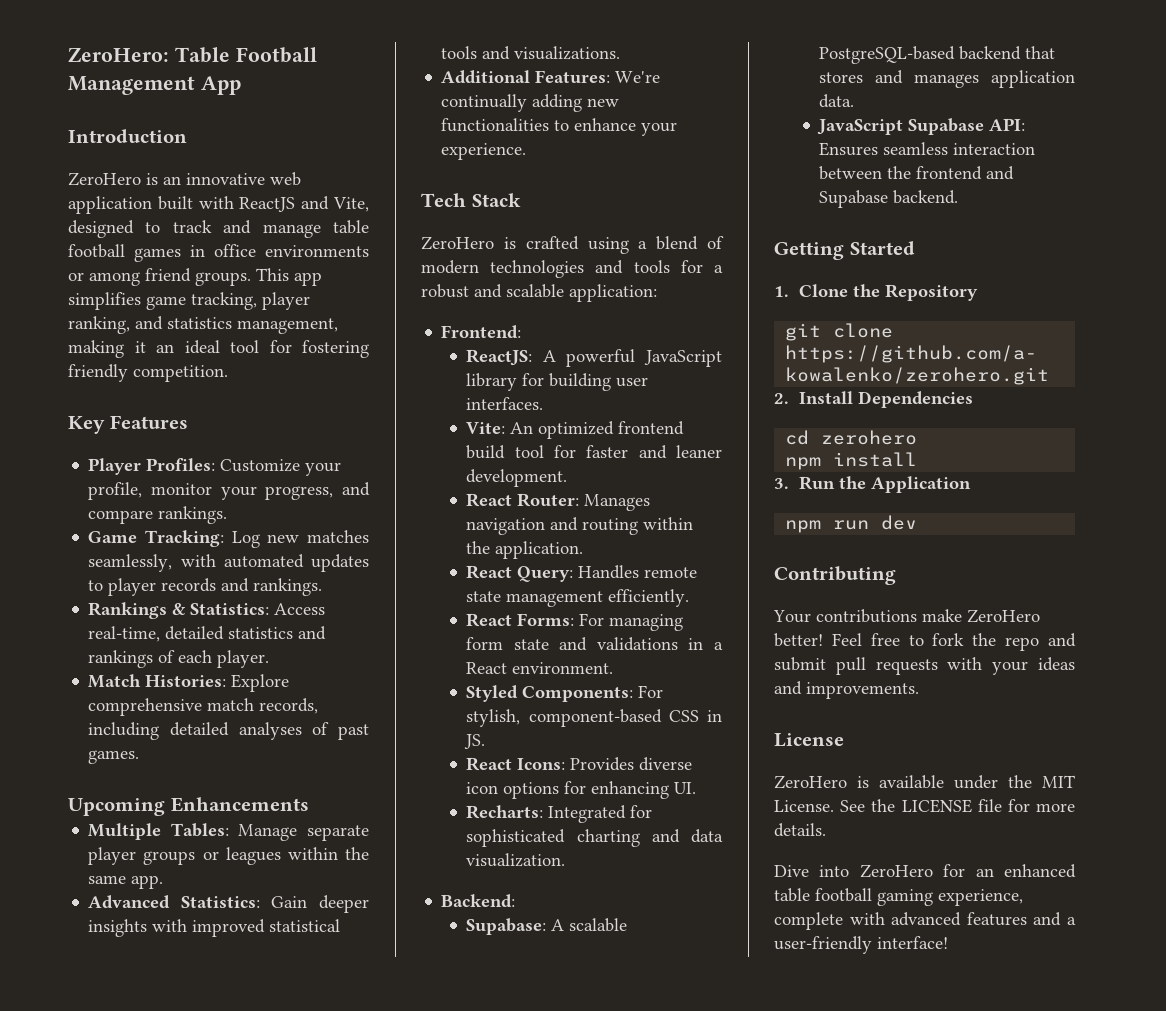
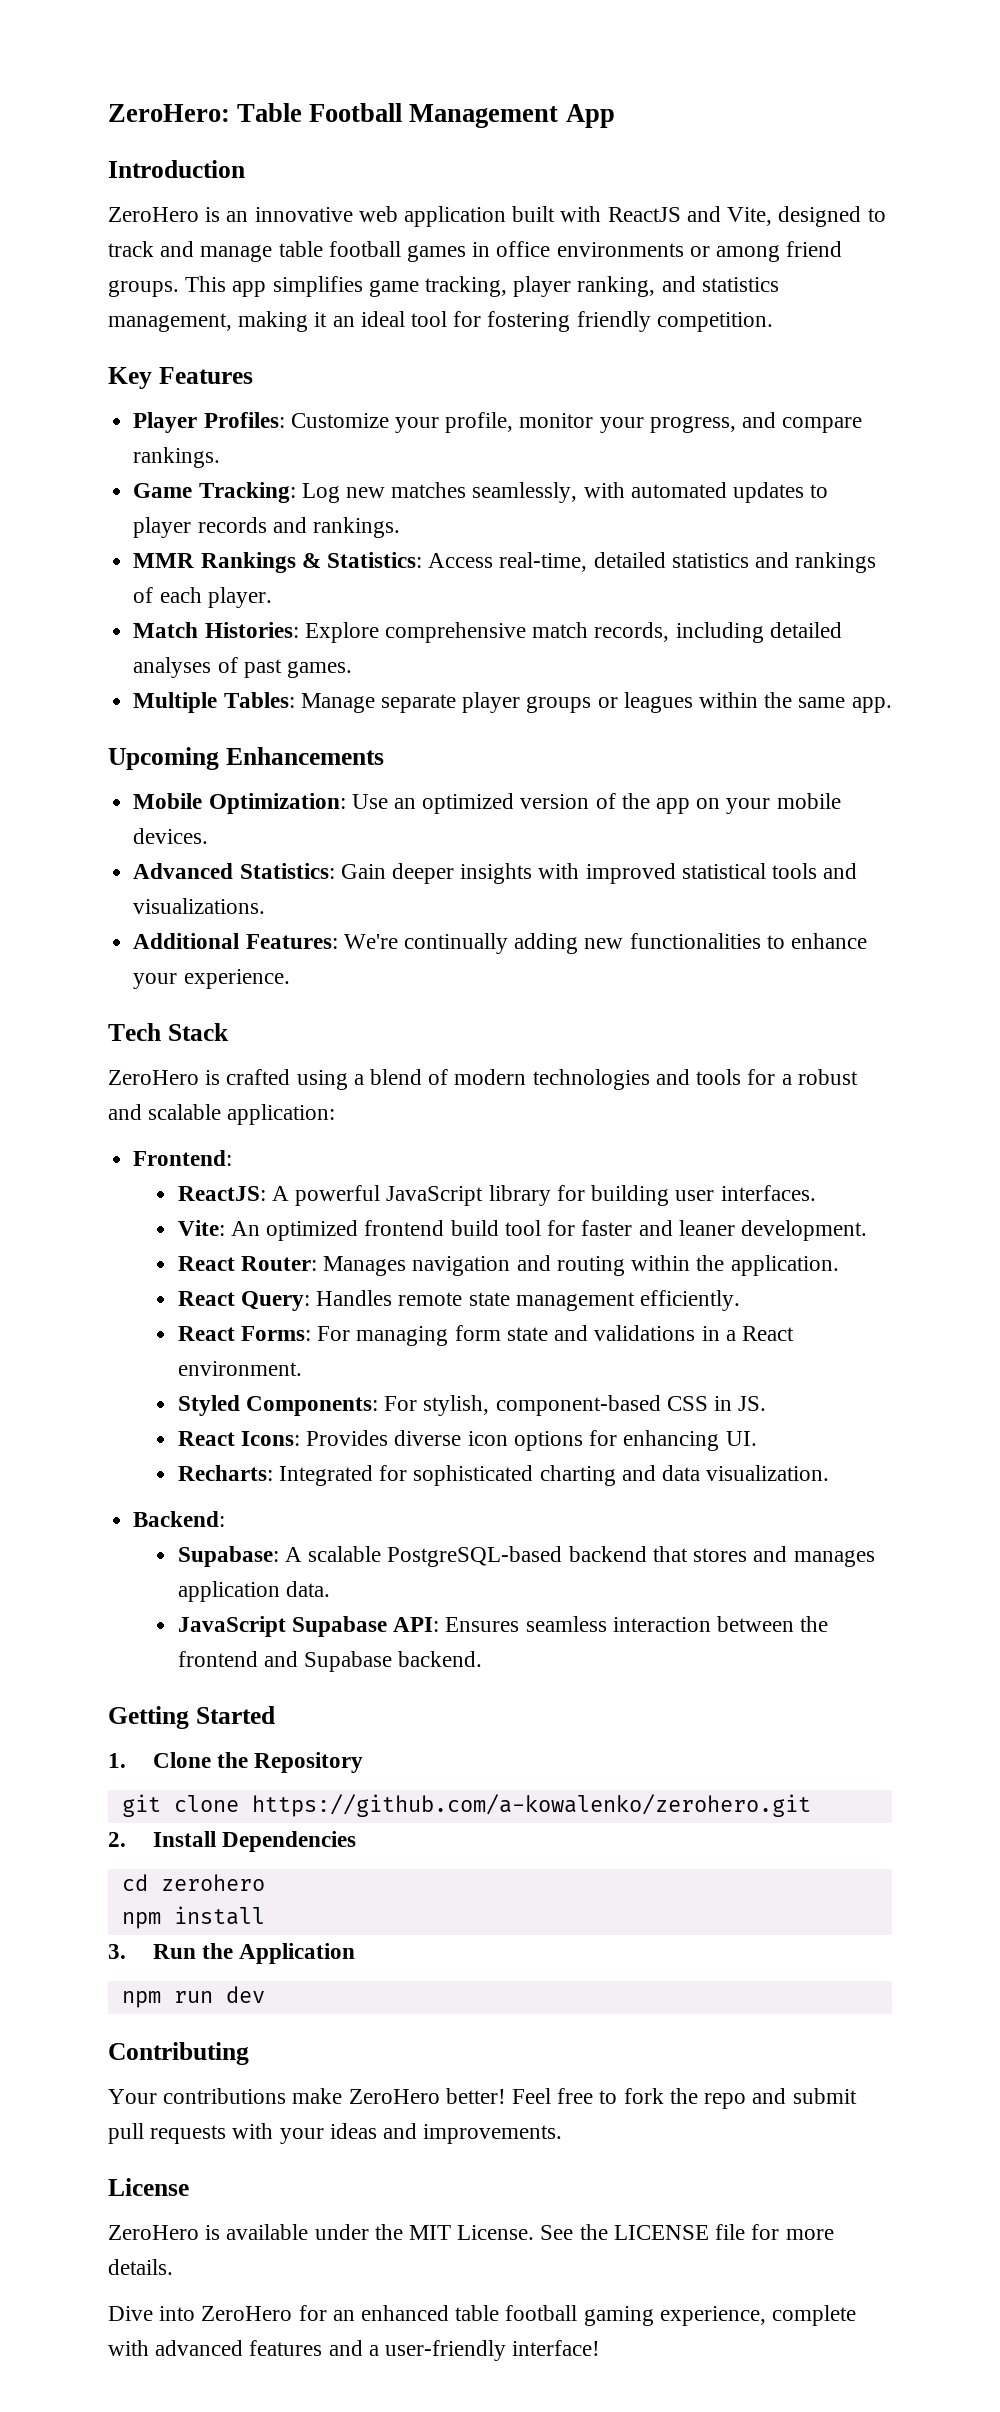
- Rankings & Statistics: Access real-time, detailed statistics and rankings of each player.
+ MMR Rankings & Statistics: Access real-time, detailed statistics and rankings of each player.
- Upcoming Enhancements
+ Upcoming Enhancements
+ Mobile Optimization: Use an optimized version of the app on your mobile devices.

